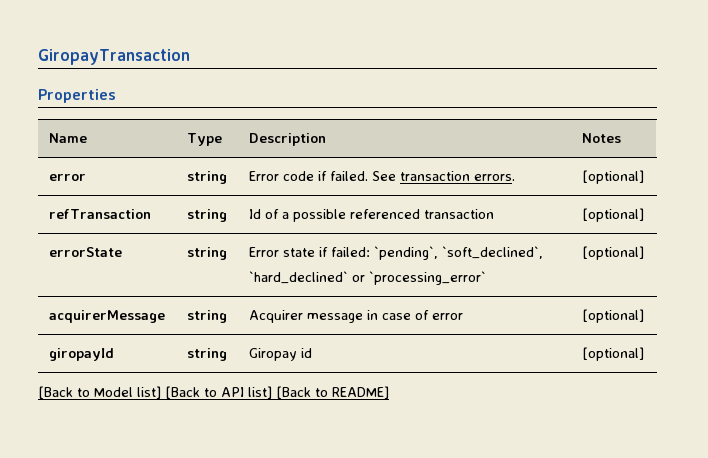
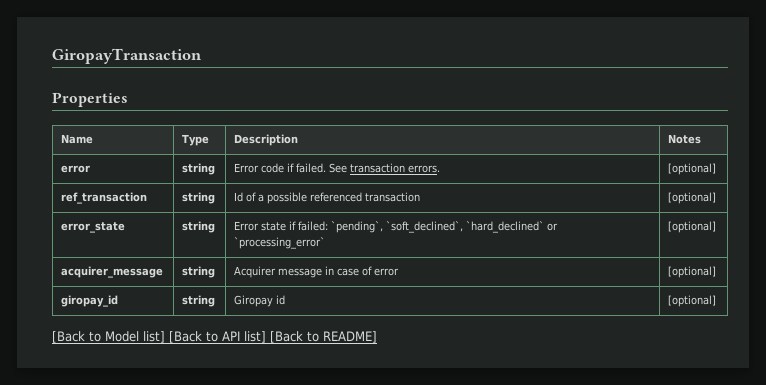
- refTransaction | string | Id of a possible referenced transaction | [optional]
+ ref_transaction | string | Id of a possible referenced transaction | [optional]
- errorState | string | Error state if failed: `pending`, `soft_declined`, `hard_declined` or `processing_error` | [optional]
+ error_state | string | Error state if failed: `pending`, `soft_declined`, `hard_declined` or `processing_error` | [optional]
- acquirerMessage | string | Acquirer message in case of error | [optional]
+ acquirer_message | string | Acquirer message in case of error | [optional]
- giropayId | string | Giropay id | [optional]
+ giropay_id | string | Giropay id | [optional]

